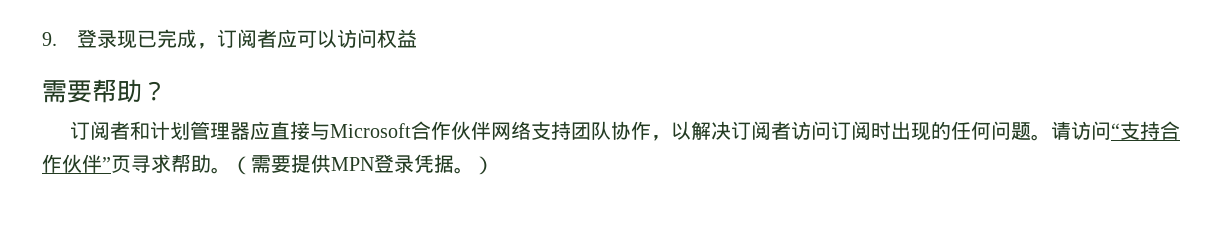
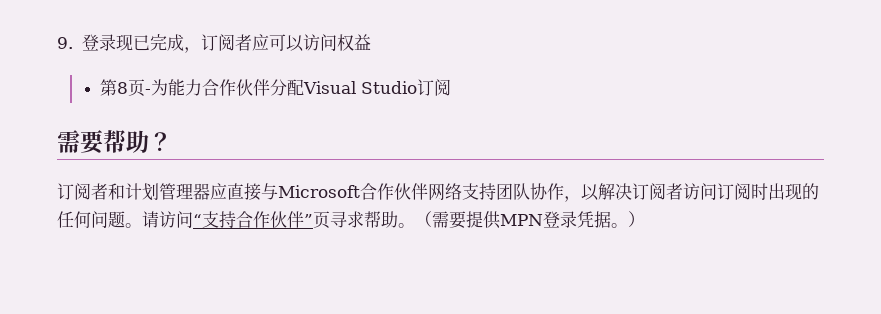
+ 第8页-为能力合作伙伴分配Visual Studio订阅

